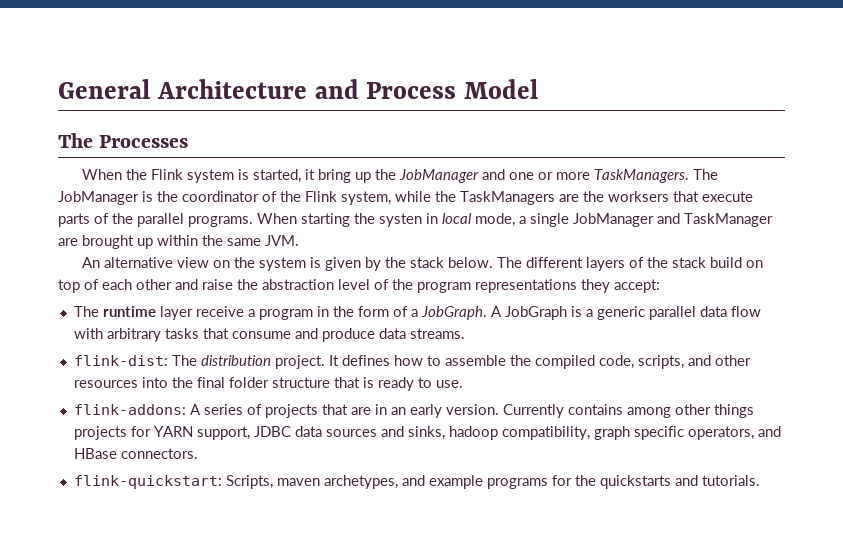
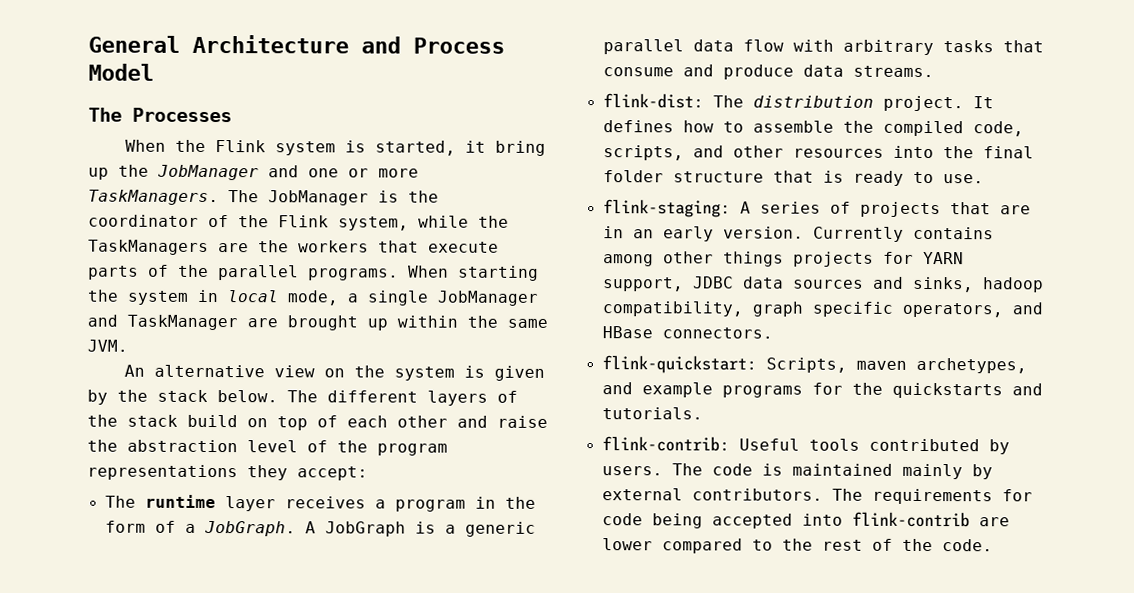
- The JobManager is the coordinator of the Flink system, while the TaskManagers are the worksers that execute parts of the parallel programs.
+ The JobManager is the coordinator of the Flink system, while the TaskManagers are the workers that execute parts of the parallel programs.
- When starting the systen in local mode, a single JobManager and TaskManager are brought up within the same JVM.
+ When starting the system in local mode, a single JobManager and TaskManager are brought up within the same JVM.
- The runtime layer receive a program in the form of a JobGraph.
+ The runtime layer receives a program in the form of a JobGraph.
- flink-addons: A series of projects that are in an early version.
+ flink-staging: A series of projects that are in an early version.
+ flink-contrib: Useful tools contributed by users. The code is maintained mainly by external contributors. The requirements for code being accepted into flink-contrib are lower compared to the rest of the code.

